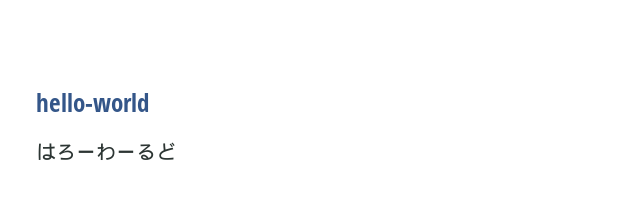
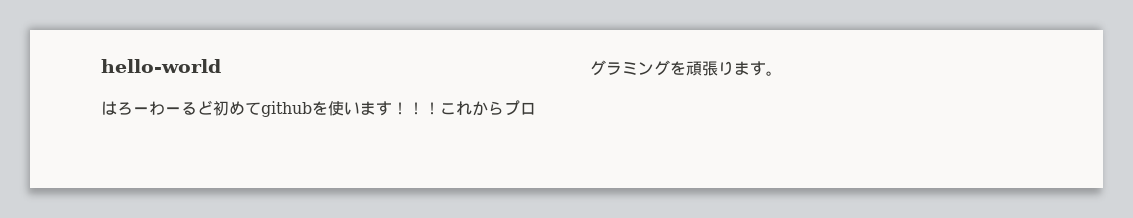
- はろーわーるど
+ はろーわーるど初めてgithubを使います！！！これからプログラミングを頑張ります。

